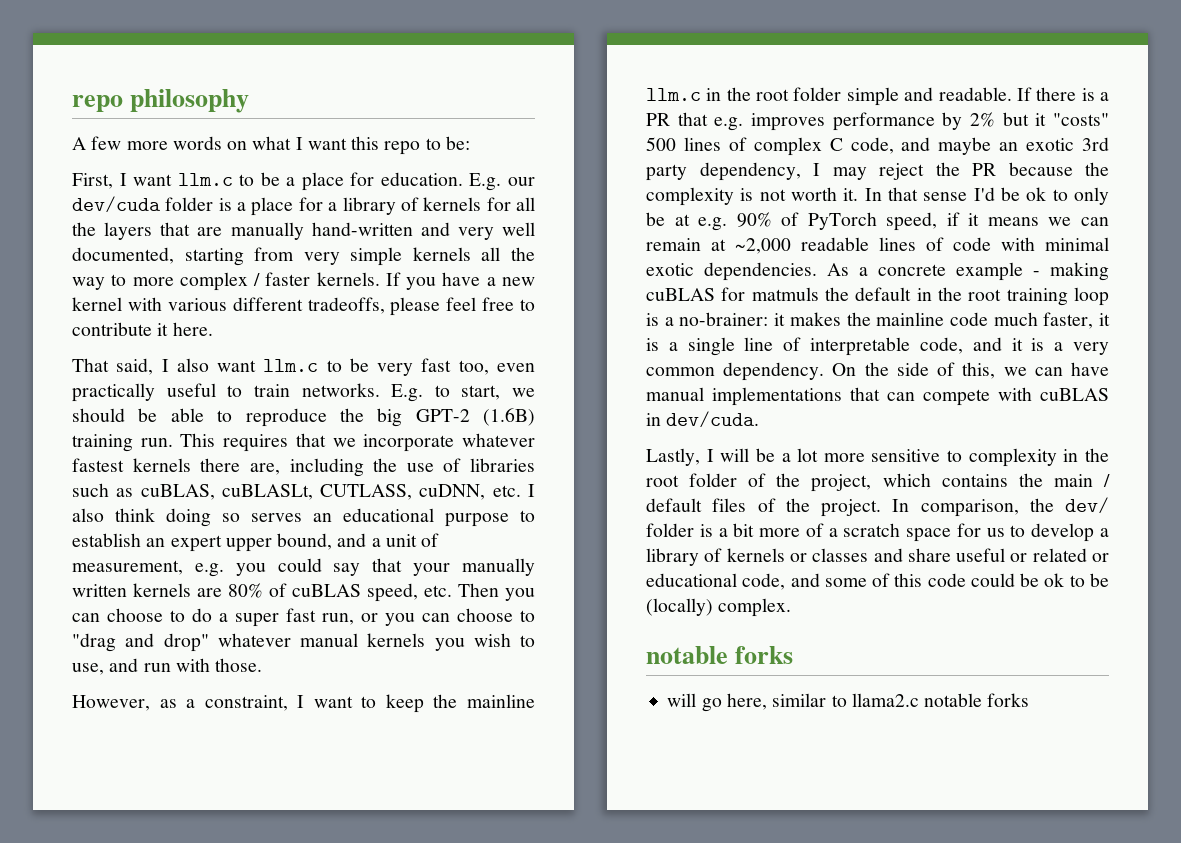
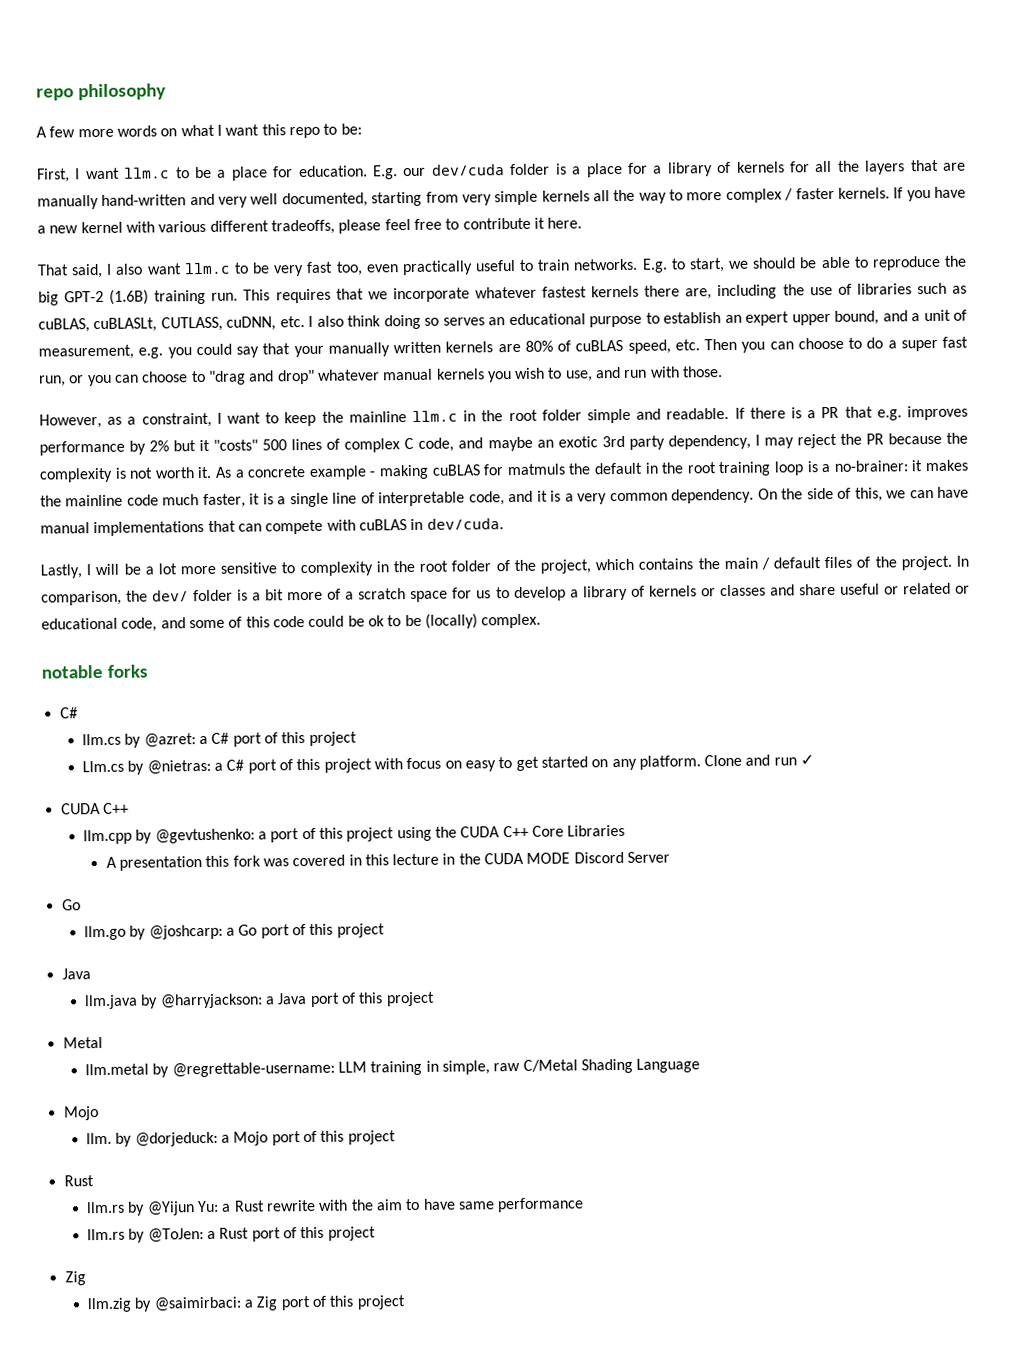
- In that sense I'd be ok to only be at e.g. 90% of PyTorch speed, if it means we can remain at ~2,000 readable lines of code with minimal exotic dependencies.
  In comparison, the dev/ folder is a bit more of a scratch space for us to develop a library of kernels or classes and share useful or related or educational code, and some of this code could be ok to be (locally) complex.
  notable forks
- will go here, similar to llama2.c notable forks
+ C#
+ llm.cs by @azret: a C# port of this project
+ Llm.cs by @nietras: a C# port of this project with focus on easy to get started on any platform. Clone and run ✓
+ CUDA C++
+ llm.cpp by @gevtushenko: a port of this project using the CUDA C++ Core Libraries
+ A presentation this fork was covered in this lecture in the CUDA MODE Discord Server
+ Go
+ llm.go by @joshcarp: a Go port of this project
+ Java
+ llm.java by @harryjackson: a Java port of this project
+ Metal
+ llm.metal by @regrettable-username: LLM training in simple, raw C/Metal Shading Language
+ Mojo
+ llm. by @dorjeduck: a Mojo port of this project
+ Rust
+ llm.rs by @Yijun Yu: a Rust rewrite with the aim to have same performance
+ llm.rs by @ToJen: a Rust port of this project
+ Zig
+ llm.zig by @saimirbaci: a Zig port of this project

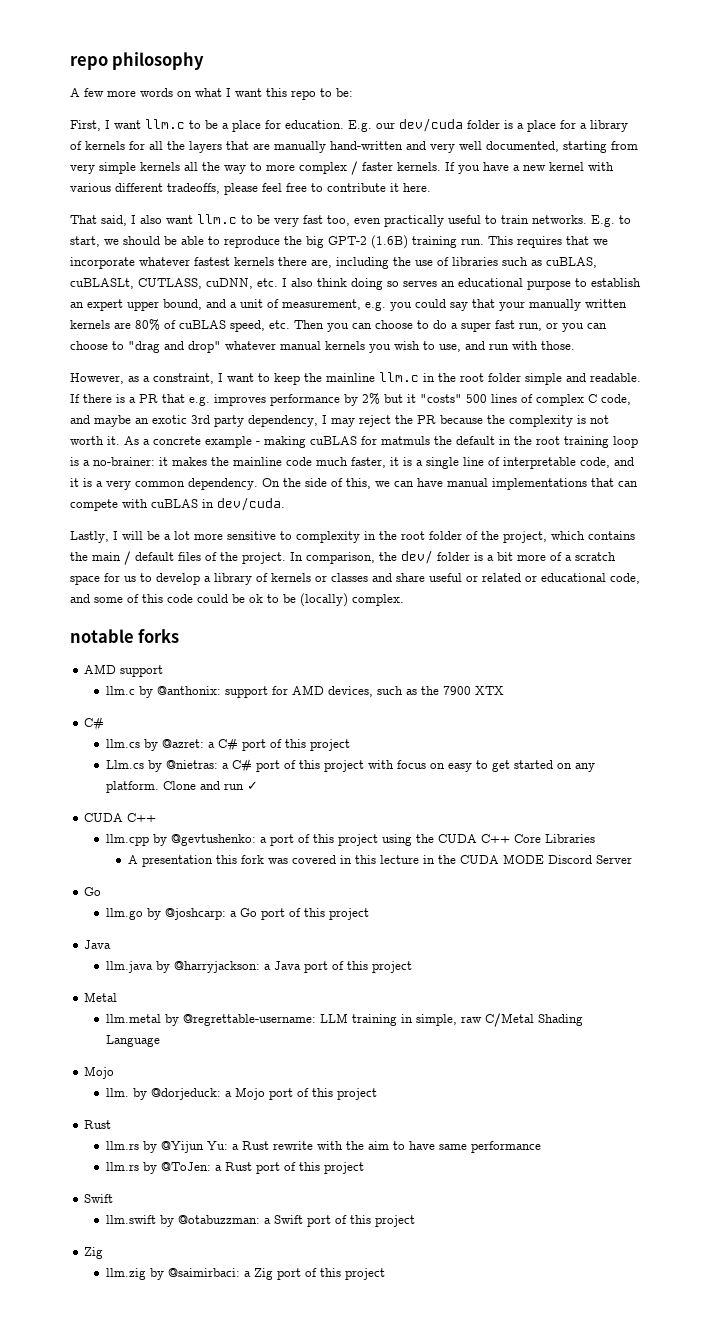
+ AMD support
+ llm.c by @anthonix: support for AMD devices, such as the 7900 XTX
  llm.rs by @ToJen: a Rust port of this project
+ Swift
+ llm.swift by @otabuzzman: a Swift port of this project

